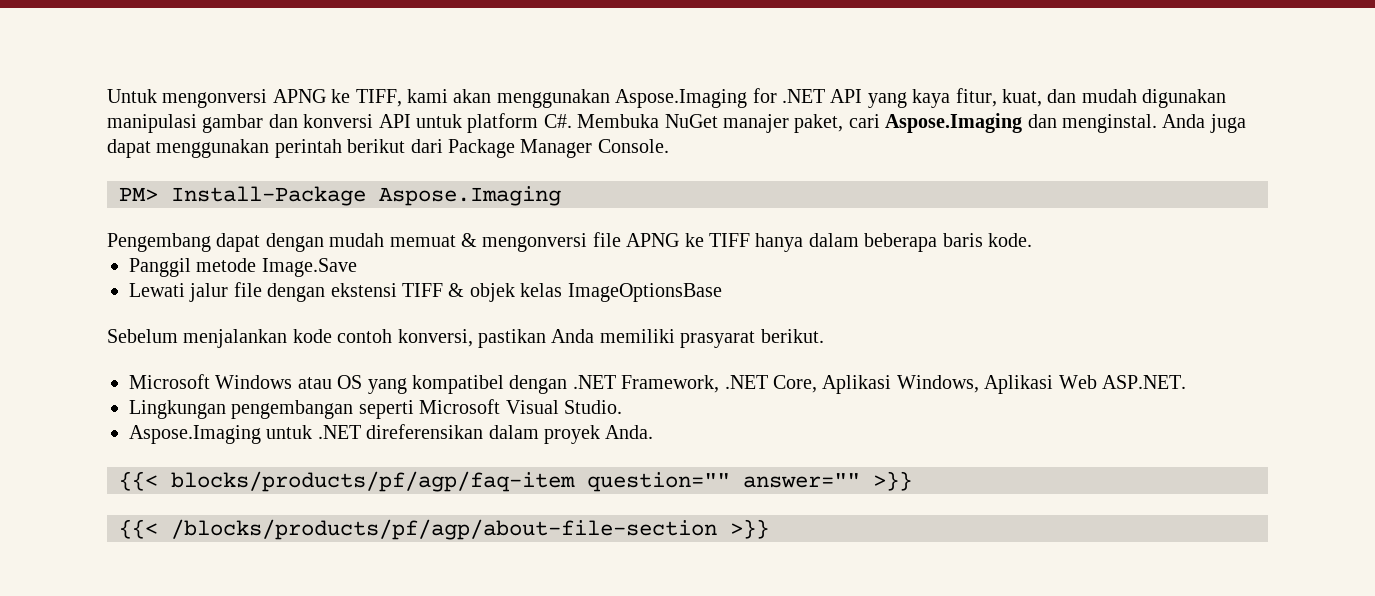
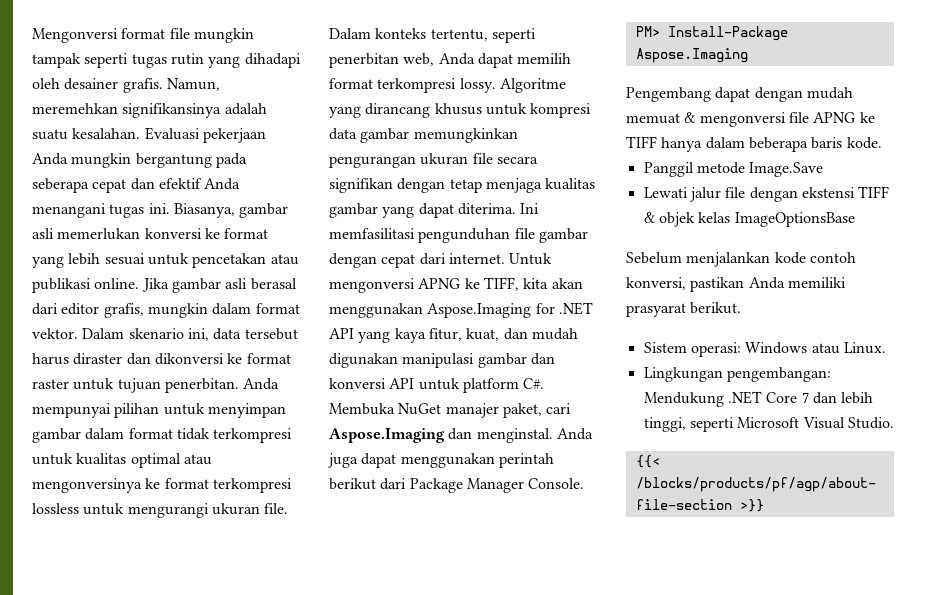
+ Mengonversi format file mungkin tampak seperti tugas rutin yang dihadapi oleh desainer grafis. Namun, meremehkan signifikansinya adalah suatu kesalahan. Evaluasi pekerjaan Anda mungkin bergantung pada seberapa cepat dan efektif Anda menangani tugas ini. Biasanya, gambar asli memerlukan konversi ke format yang lebih sesuai untuk pencetakan atau publikasi online. Jika gambar asli berasal dari editor grafis, mungkin dalam format vektor. Dalam skenario ini, data tersebut harus diraster dan dikonversi ke format raster untuk tujuan penerbitan. Anda mempunyai pilihan untuk menyimpan gambar dalam format tidak terkompresi untuk kualitas optimal atau mengonversinya ke format terkompresi lossless untuk mengurangi ukuran file. Dalam konteks tertentu, seperti penerbitan web, Anda dapat memilih format terkompresi lossy. Algoritme yang dirancang khusus untuk kompresi data gambar memungkinkan pengurangan ukuran file secara signifikan dengan tetap menjaga kualitas gambar yang dapat diterima. Ini memfasilitasi pengunduhan file gambar dengan cepat dari internet.
- Untuk mengonversi APNG ke TIFF, kami akan menggunakan Aspose.Imaging for .NET API yang kaya fitur, kuat, dan mudah digunakan manipulasi gambar dan konversi API untuk platform C#. Membuka NuGet manajer paket, cari Aspose.Imaging dan menginstal.
+ Untuk mengonversi APNG ke TIFF, kita akan menggunakan Aspose.Imaging for .NET API yang kaya fitur, kuat, dan mudah digunakan manipulasi gambar dan konversi API untuk platform C#. Membuka NuGet manajer paket, cari Aspose.Imaging dan menginstal.
- Microsoft Windows atau OS yang kompatibel dengan .NET Framework, .NET Core, Aplikasi Windows, Aplikasi Web ASP.NET.
- Lingkungan pengembangan seperti Microsoft Visual Studio.
- Aspose.Imaging untuk .NET direferensikan dalam proyek Anda.
- {{< blocks/products/pf/agp/faq-item question="" answer="" >}}
+ Sistem operasi: Windows atau Linux.
+ Lingkungan pengembangan: Mendukung .NET Core 7 dan lebih tinggi, seperti Microsoft Visual Studio.

